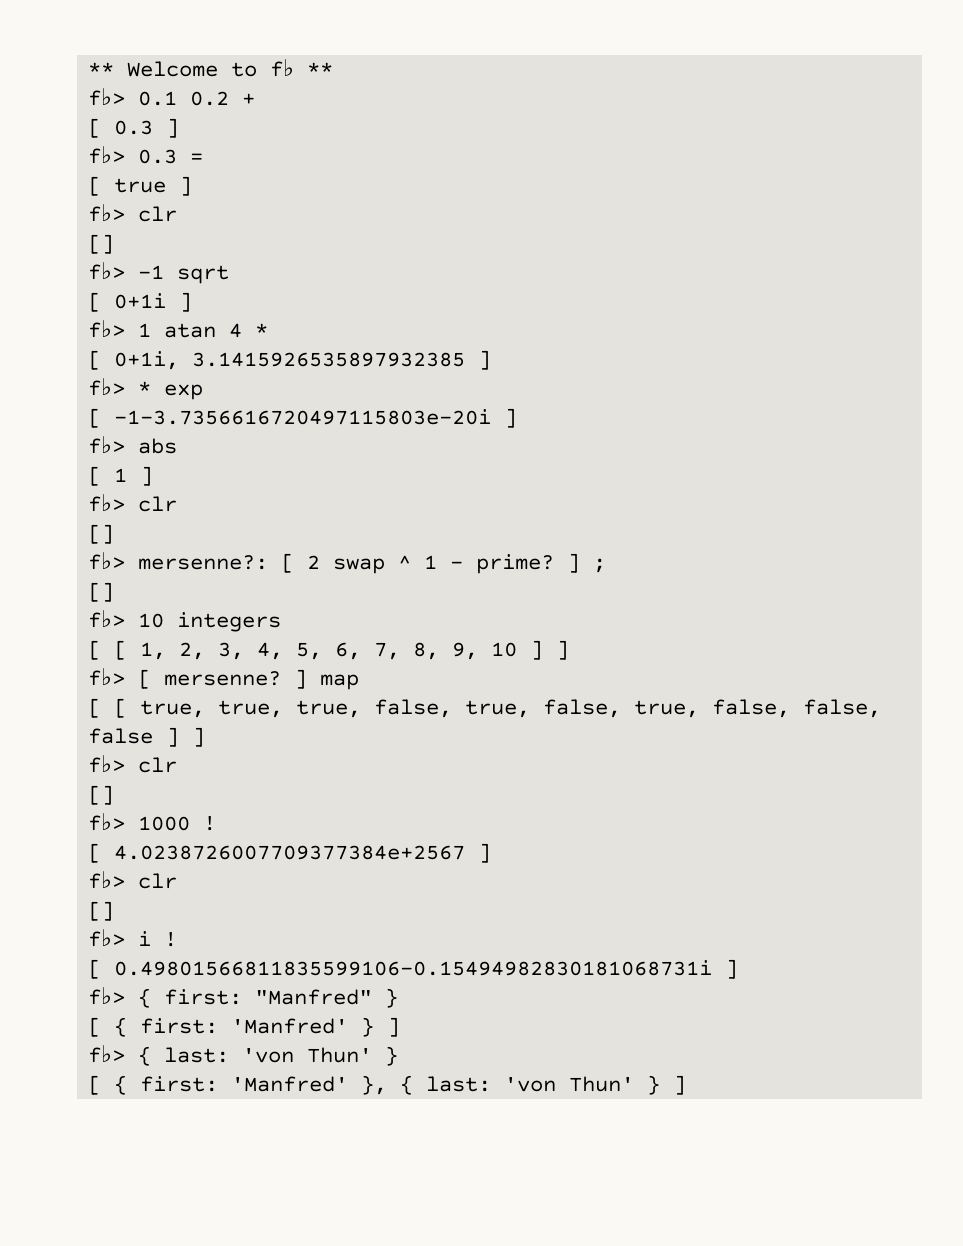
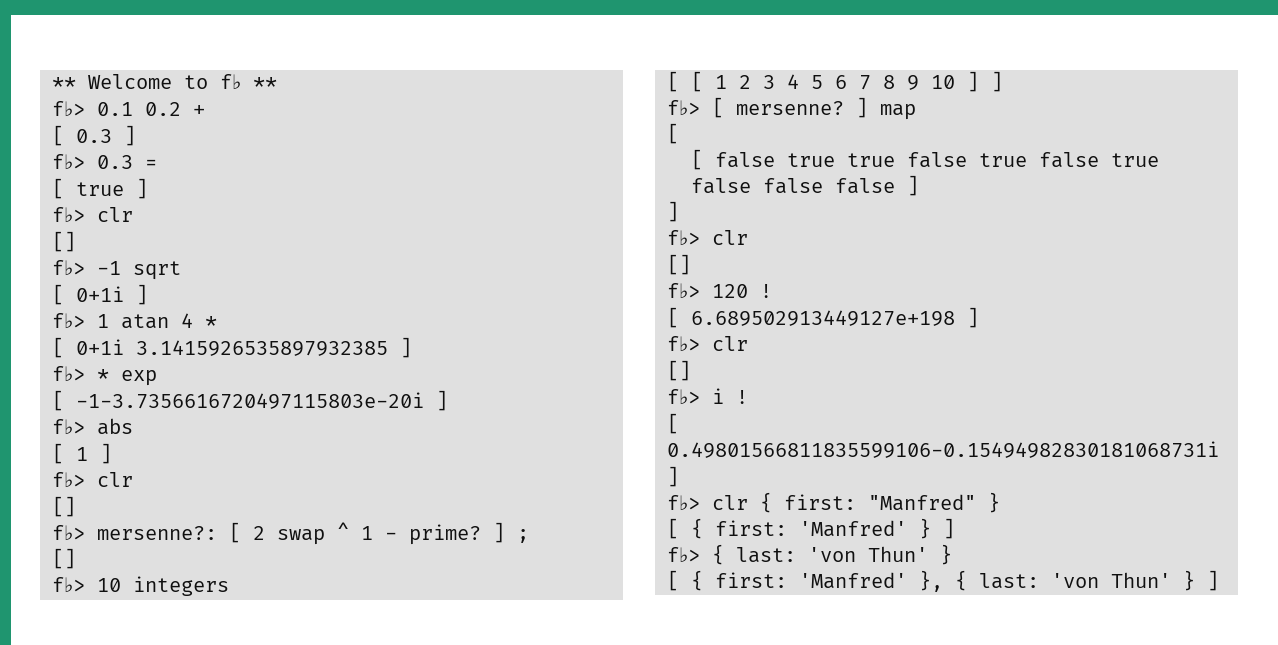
- [ 0+1i, 3.1415926535897932385 ]
+ [ 0+1i 3.1415926535897932385 ]
- [ [ 1, 2, 3, 4, 5, 6, 7, 8, 9, 10 ] ]
+ [ [ 1 2 3 4 5 6 7 8 9 10 ] ]
  f♭> [ mersenne? ] map
- [ [ true, true, true, false, true, false, true, false, false, false ] ]
+ [
+ [ false true true false true false true false false false ]
+ ]
  f♭> clr
  []
- f♭> 1000 !
- [ 4.0238726007709377384e+2567 ]
+ f♭> 120 !
+ [ 6.689502913449127e+198 ]
- f♭> { first: "Manfred" }
+ f♭> clr { first: "Manfred" }

